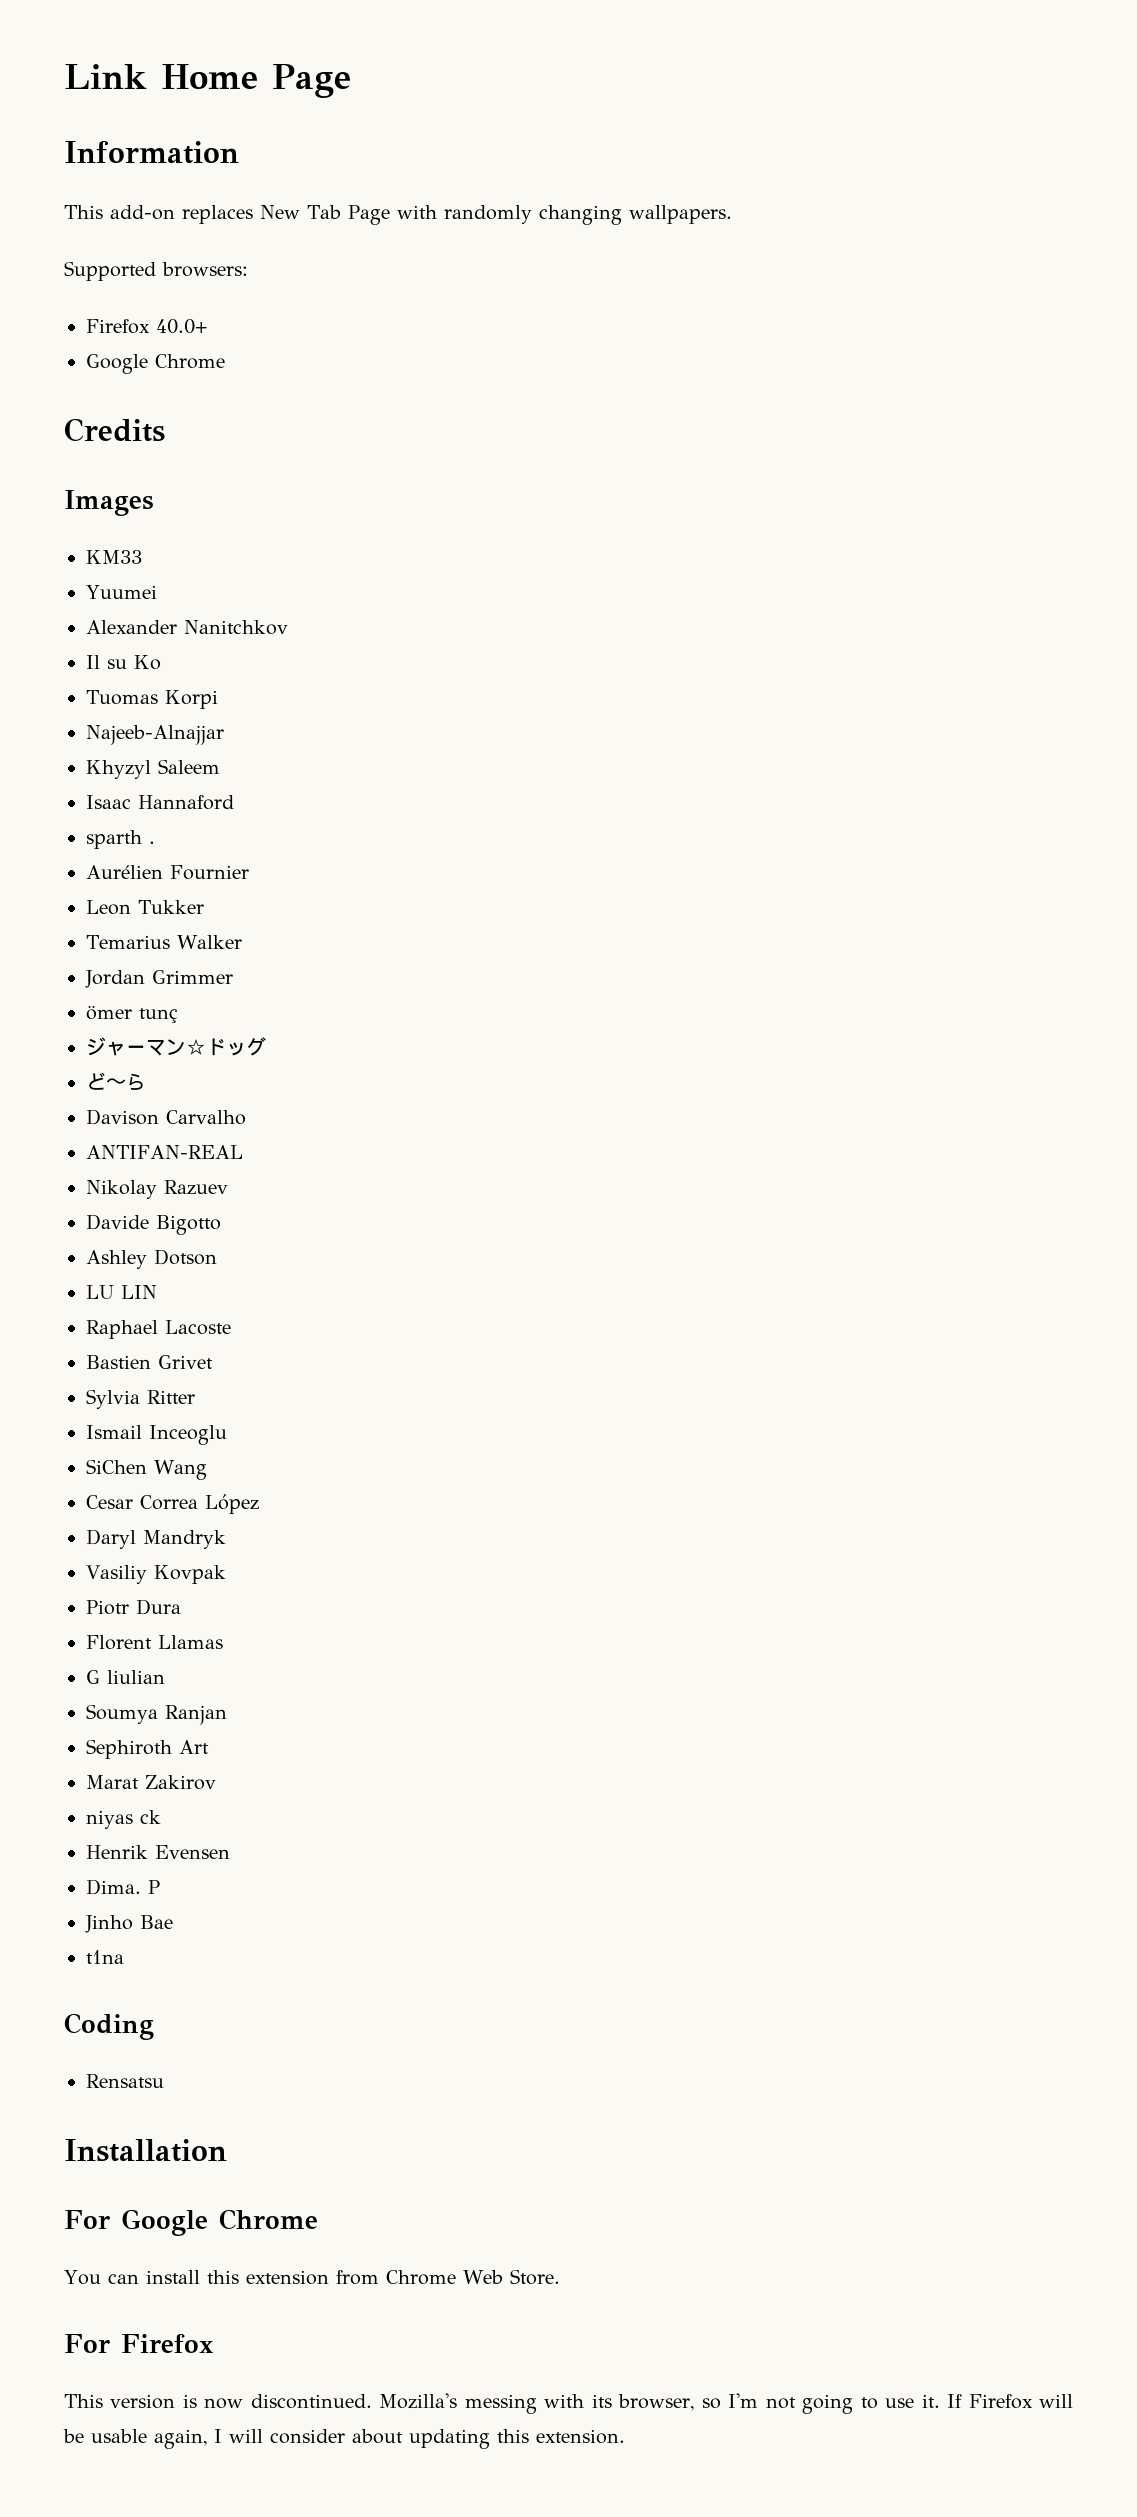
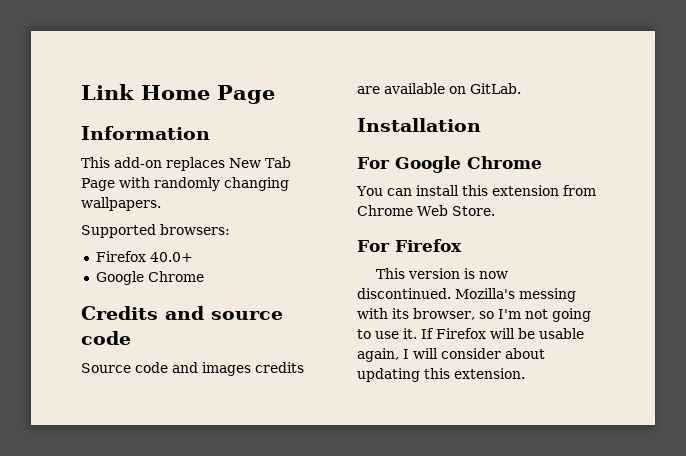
- Credits
- Images
- KM33
- Yuumei
- Alexander Nanitchkov
- Il su Ko
- Tuomas Korpi
- Najeeb-Alnajjar
- Khyzyl Saleem
- Isaac Hannaford
- sparth .
- Aurélien Fournier
- Leon Tukker
- Temarius Walker
- Jordan Grimmer
- ömer tunç
- ジャーマン☆ドッグ
- ど〜ら
- Davison Carvalho
- ANTIFAN-REAL
- Nikolay Razuev
- Davide Bigotto
- Ashley Dotson
- LU LIN
- Raphael Lacoste
- Bastien Grivet
- Sylvia Ritter
- Ismail Inceoglu
- SiChen Wang
- Cesar Correa López
- Daryl Mandryk
- Vasiliy Kovpak
- Piotr Dura
- Florent Llamas
- G liulian
- Soumya Ranjan
- Sephiroth Art
- Marat Zakirov
- niyas ck
- Henrik Evensen
- Dima. P
- Jinho Bae
- t1na
- Coding
- Rensatsu
+ Credits and source code
+ Source code and images credits are available on GitLab.

